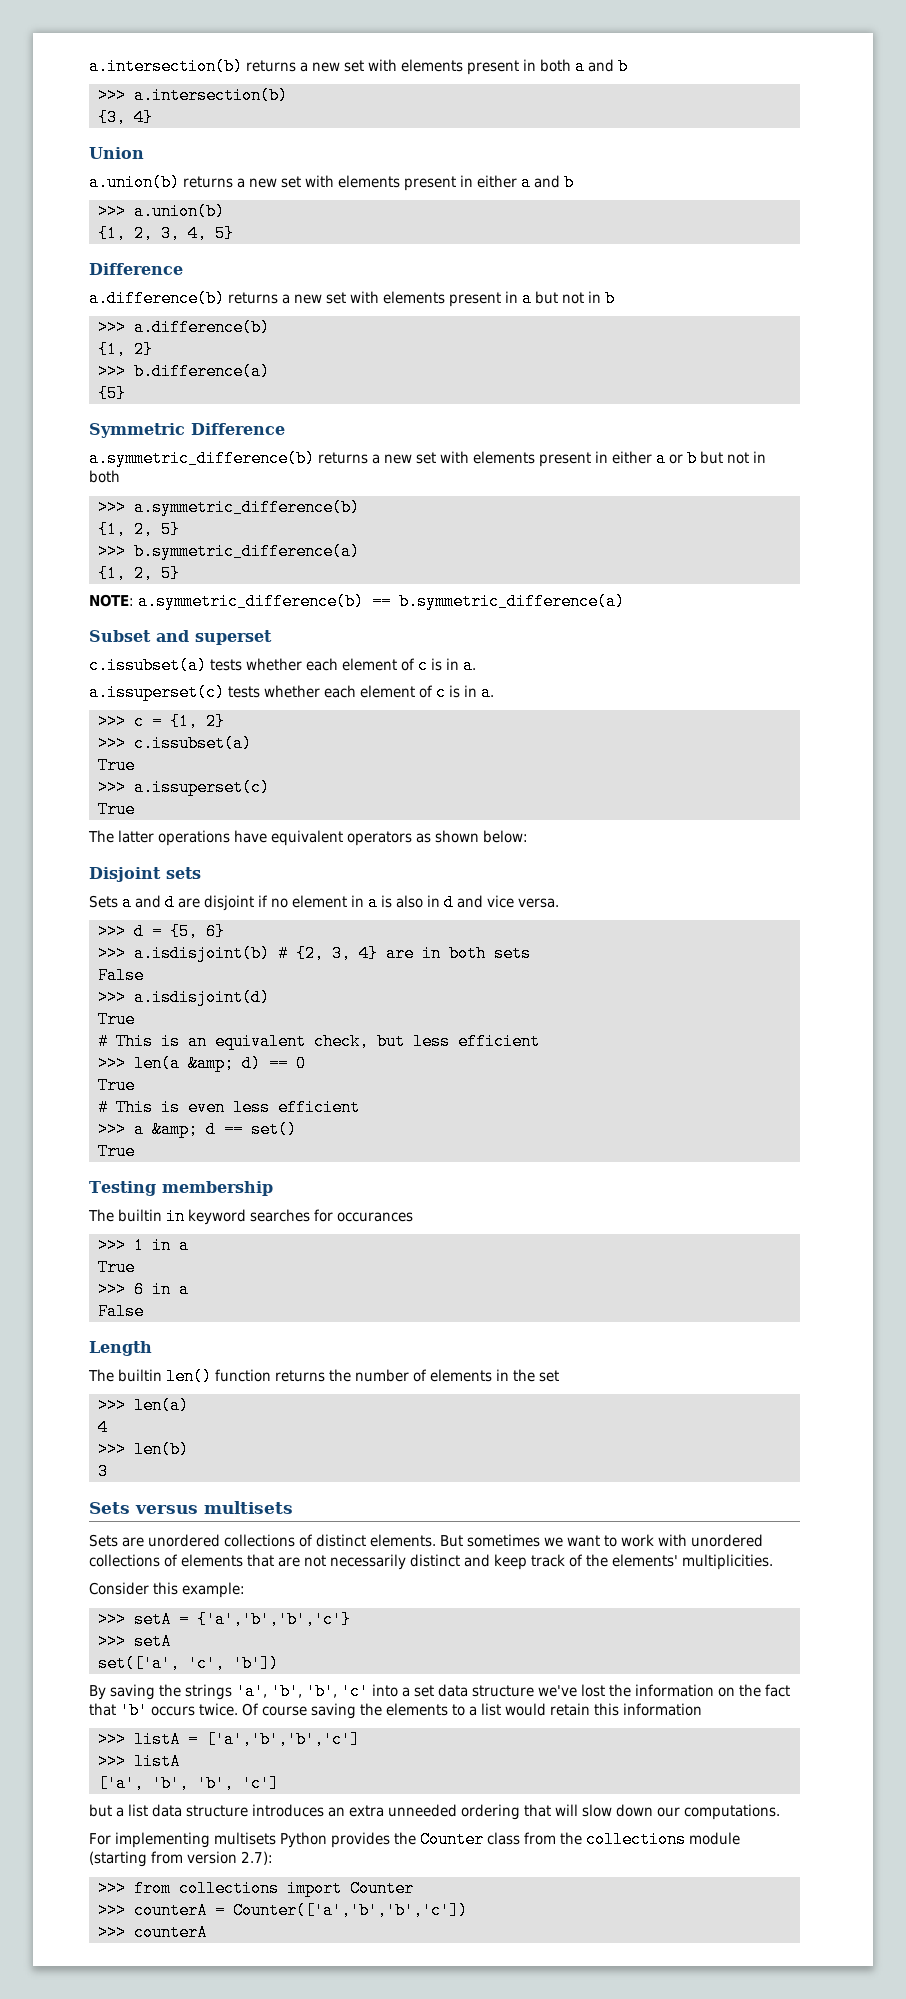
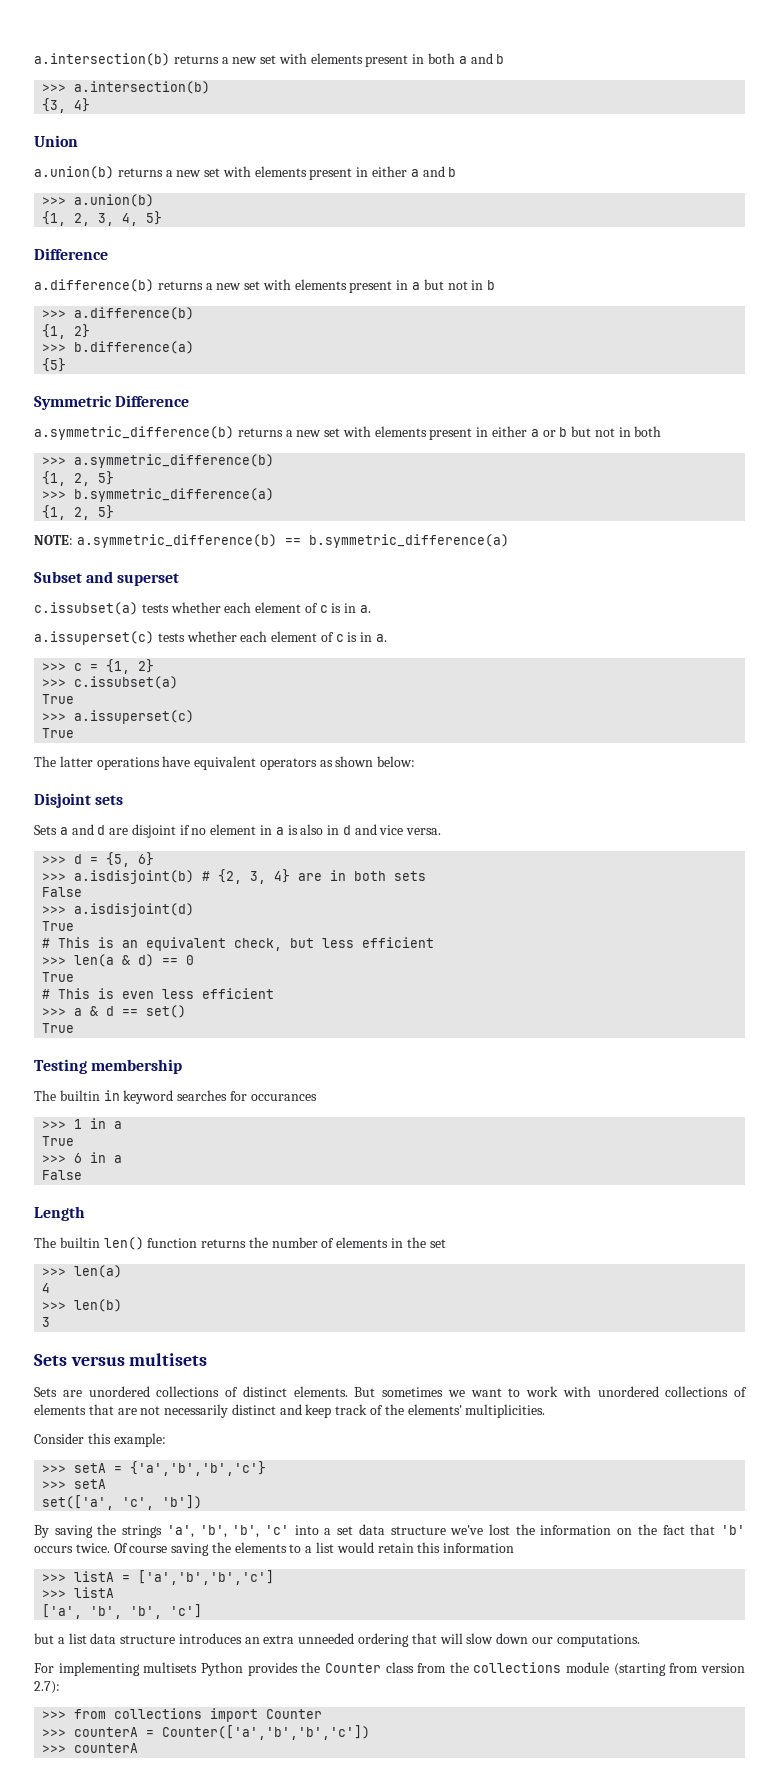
- >>> len(a &amp; d) == 0
+ >>> len(a & d) == 0
- >>> a &amp; d == set()
+ >>> a & d == set()

